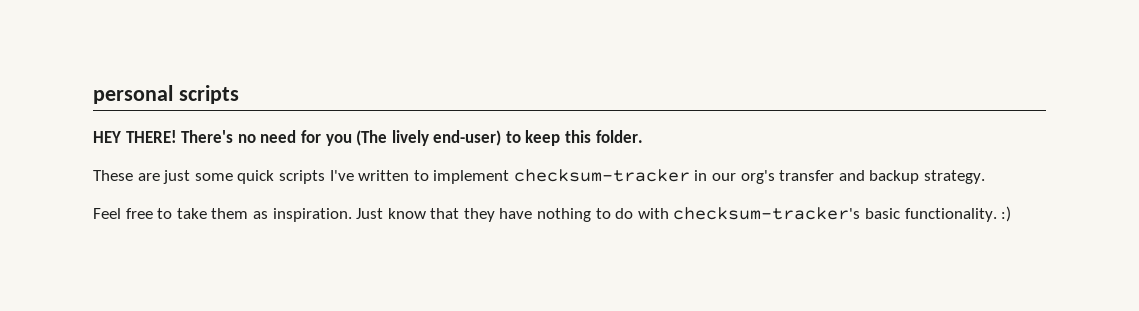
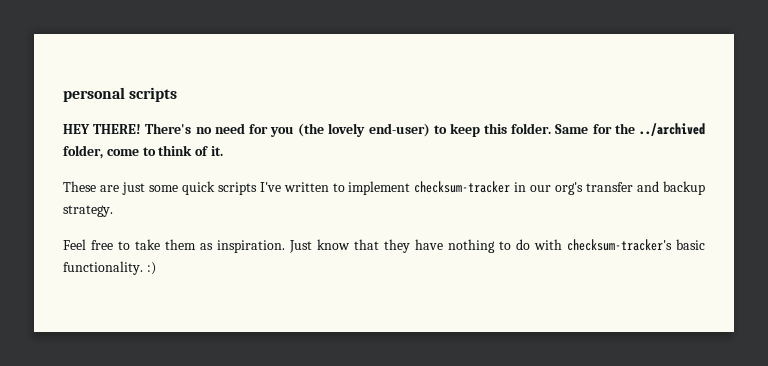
- There's no need for you (The lively end-user) to keep this folder.
+ There's no need for you (the lovely end-user) to keep this folder. Same for the ../archived folder, come to think of it.

